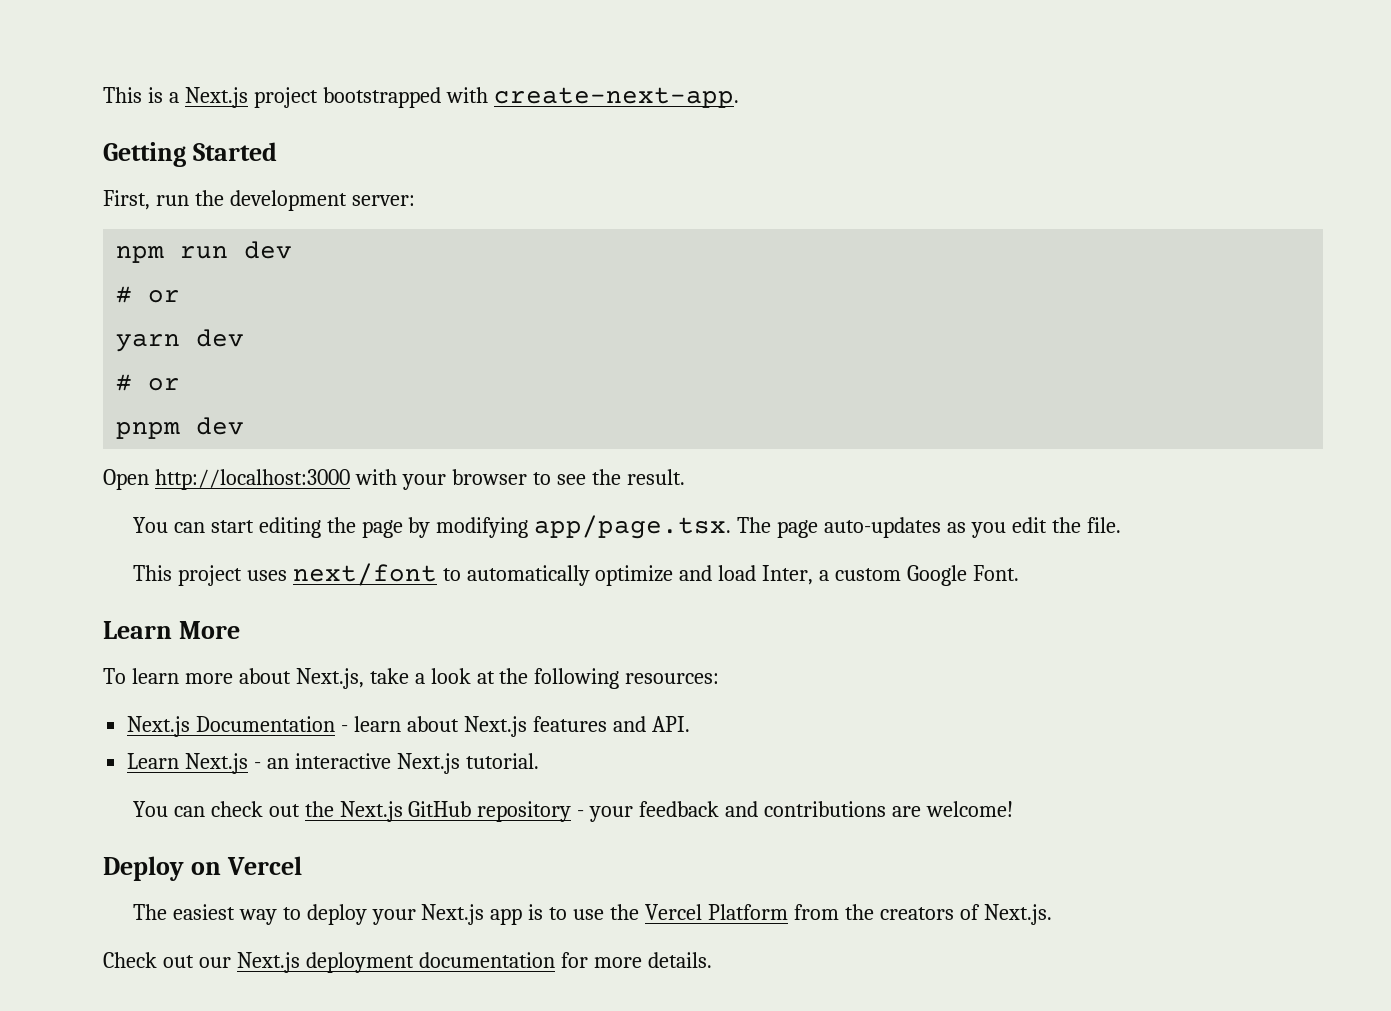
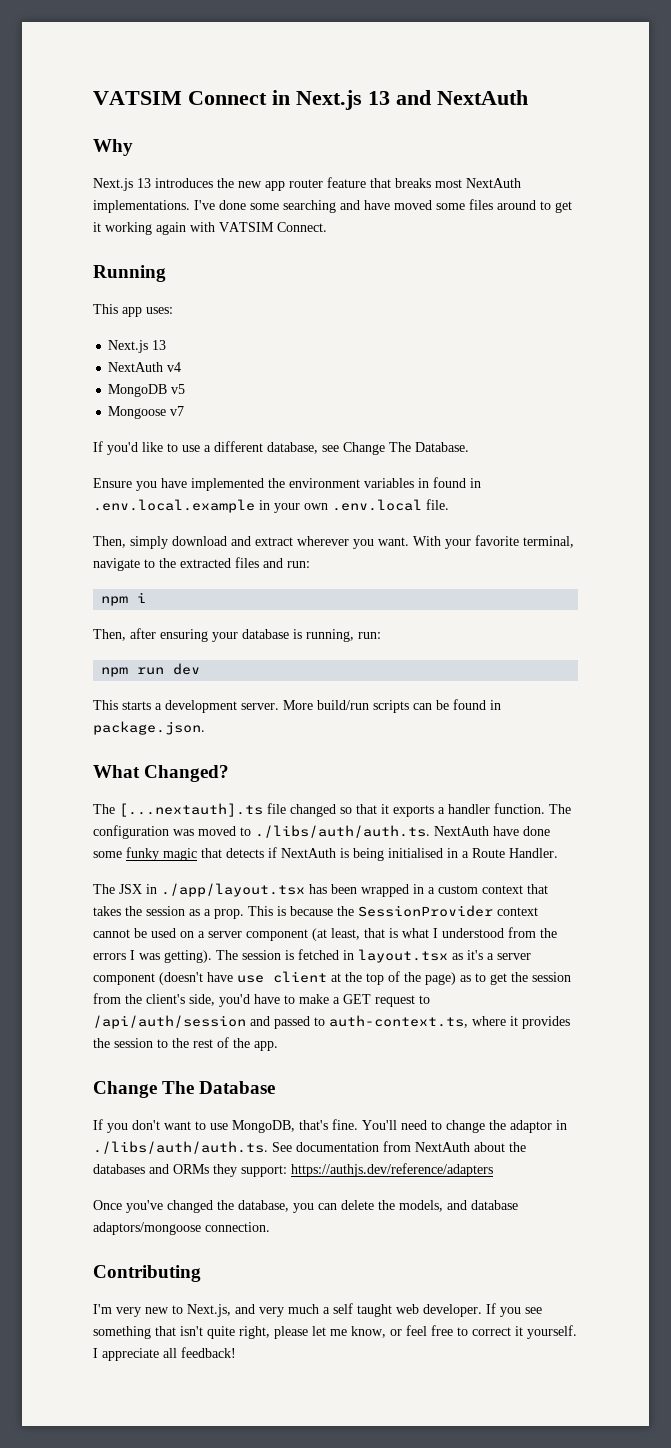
- This is a Next.js project bootstrapped with create-next-app.
- Getting Started
- First, run the development server:
+ VATSIM Connect in Next.js 13 and NextAuth
+ Why
+ Next.js 13 introduces the new app router feature that breaks most NextAuth implementations. I've done some searching and have moved some files around to get it working again with VATSIM Connect.
+ Running
+ This app uses:
+ Next.js 13
+ NextAuth v4
+ MongoDB v5
+ Mongoose v7
+ If you'd like to use a different database, see Change The Database.
+ Ensure you have implemented the environment variables in found in .env.local.example in your own .env.local file.
+ Then, simply download and extract wherever you want. With your favorite terminal, navigate to the extracted files and run:
+ npm i
+ Then, after ensuring your database is running, run:
  npm run dev
- # or
- yarn dev
- # or
- pnpm dev
- Open http://localhost:3000 with your browser to see the result.
- You can start editing the page by modifying app/page.tsx. The page auto-updates as you edit the file.
- This project uses next/font to automatically optimize and load Inter, a custom Google Font.
- Learn More
- To learn more about Next.js, take a look at the following resources:
- Next.js Documentation - learn about Next.js features and API.
- Learn Next.js - an interactive Next.js tutorial.
- You can check out the Next.js GitHub repository - your feedback and contributions are welcome!
- Deploy on Vercel
- The easiest way to deploy your Next.js app is to use the Vercel Platform from the creators of Next.js.
- Check out our Next.js deployment documentation for more details.
+ This starts a development server. More build/run scripts can be found in package.json.
+ What Changed?
+ The [...nextauth].ts file changed so that it exports a handler function. The configuration was moved to ./libs/auth/auth.ts. NextAuth have done some funky magic that detects if NextAuth is being initialised in a Route Handler.
+ The JSX in ./app/layout.tsx has been wrapped in a custom context that takes the session as a prop. This is because the SessionProvider context cannot be used on a server component (at least, that is what I understood from the errors I was getting). The session is fetched in layout.tsx as it's a server component (doesn't have use client at the top of the page) as to get the session from the client's side, you'd have to make a GET request to /api/auth/session and passed to auth-context.ts, where it provides the session to the rest of the app.
+ Change The Database
+ If you don't want to use MongoDB, that's fine. You'll need to change the adaptor in ./libs/auth/auth.ts. See documentation from NextAuth about the databases and ORMs they support: https://authjs.dev/reference/adapters
+ Once you've changed the database, you can delete the models, and database adaptors/mongoose connection.
+ Contributing
+ I'm very new to Next.js, and very much a self taught web developer. If you see something that isn't quite right, please let me know, or feel free to correct it yourself. I appreciate all feedback!

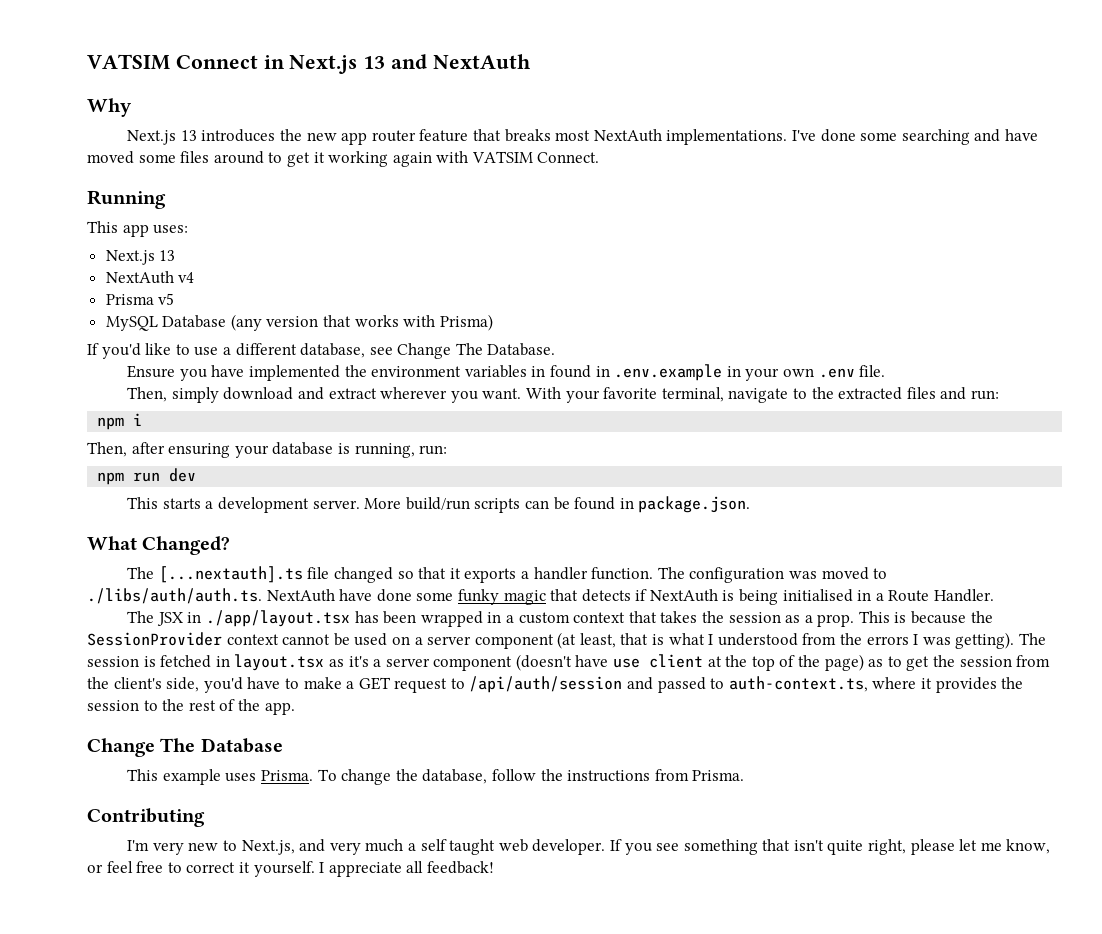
- MongoDB v5
+ Prisma v5
- Mongoose v7
+ MySQL Database (any version that works with Prisma)
- Ensure you have implemented the environment variables in found in .env.local.example in your own .env.local file.
+ Ensure you have implemented the environment variables in found in .env.example in your own .env file.
- If you don't want to use MongoDB, that's fine. You'll need to change the adaptor in ./libs/auth/auth.ts. See documentation from NextAuth about the databases and ORMs they support: https://authjs.dev/reference/adapters
- Once you've changed the database, you can delete the models, and database adaptors/mongoose connection.
+ This example uses Prisma. To change the database, follow the instructions from Prisma.

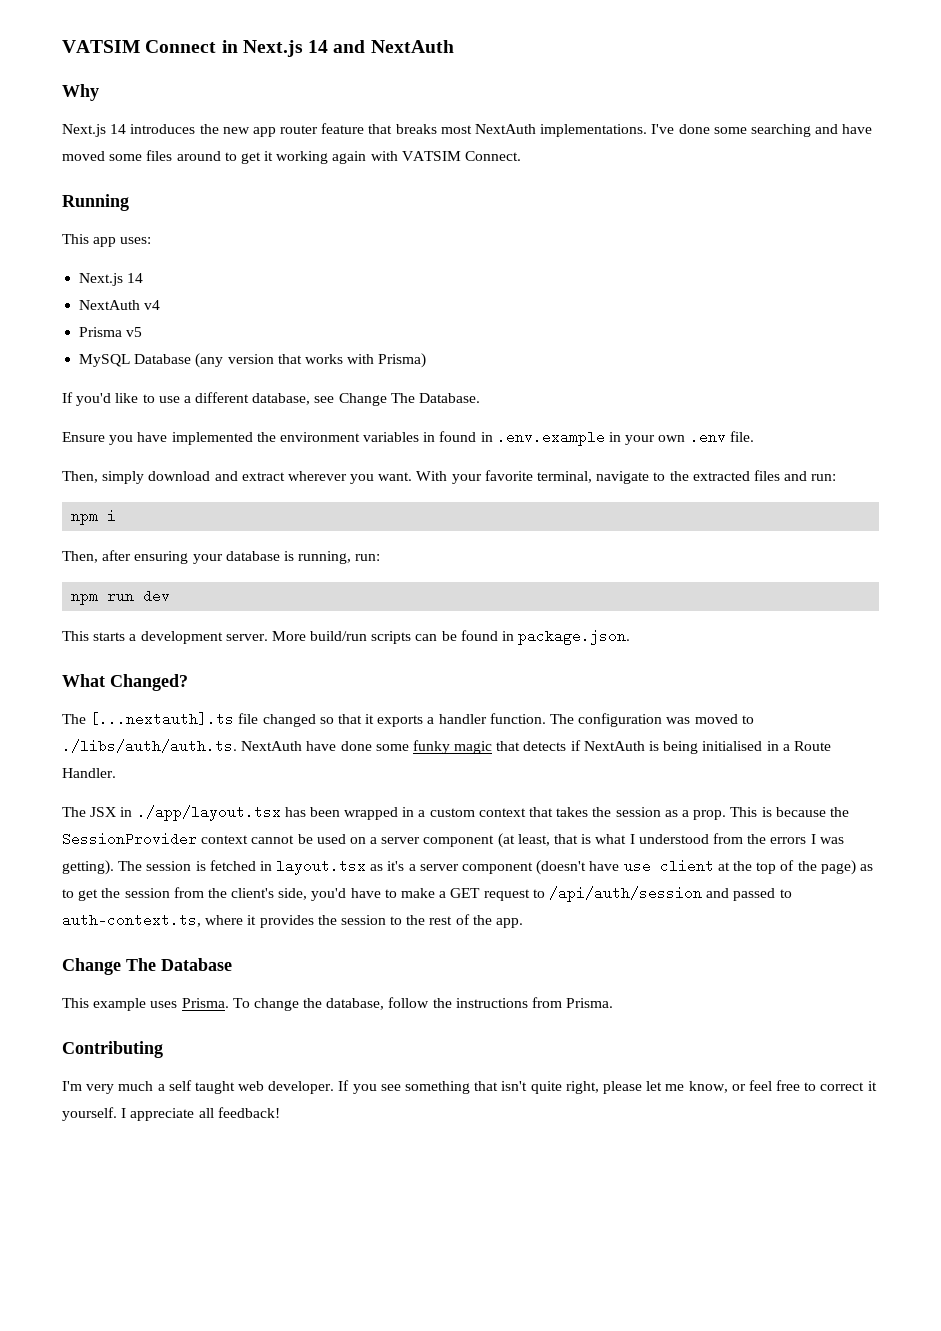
- VATSIM Connect in Next.js 13 and NextAuth
+ VATSIM Connect in Next.js 14 and NextAuth
- Next.js 13 introduces the new app router feature that breaks most NextAuth implementations.
+ Next.js 14 introduces the new app router feature that breaks most NextAuth implementations.
  This app uses:
- Next.js 13
+ Next.js 14
- I'm very new to Next.js, and very much a self taught web developer.
+ I'm very much a self taught web developer.

